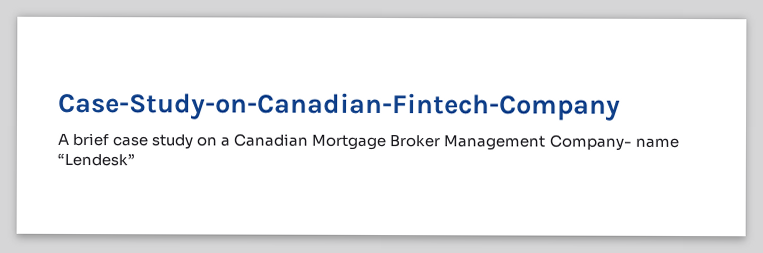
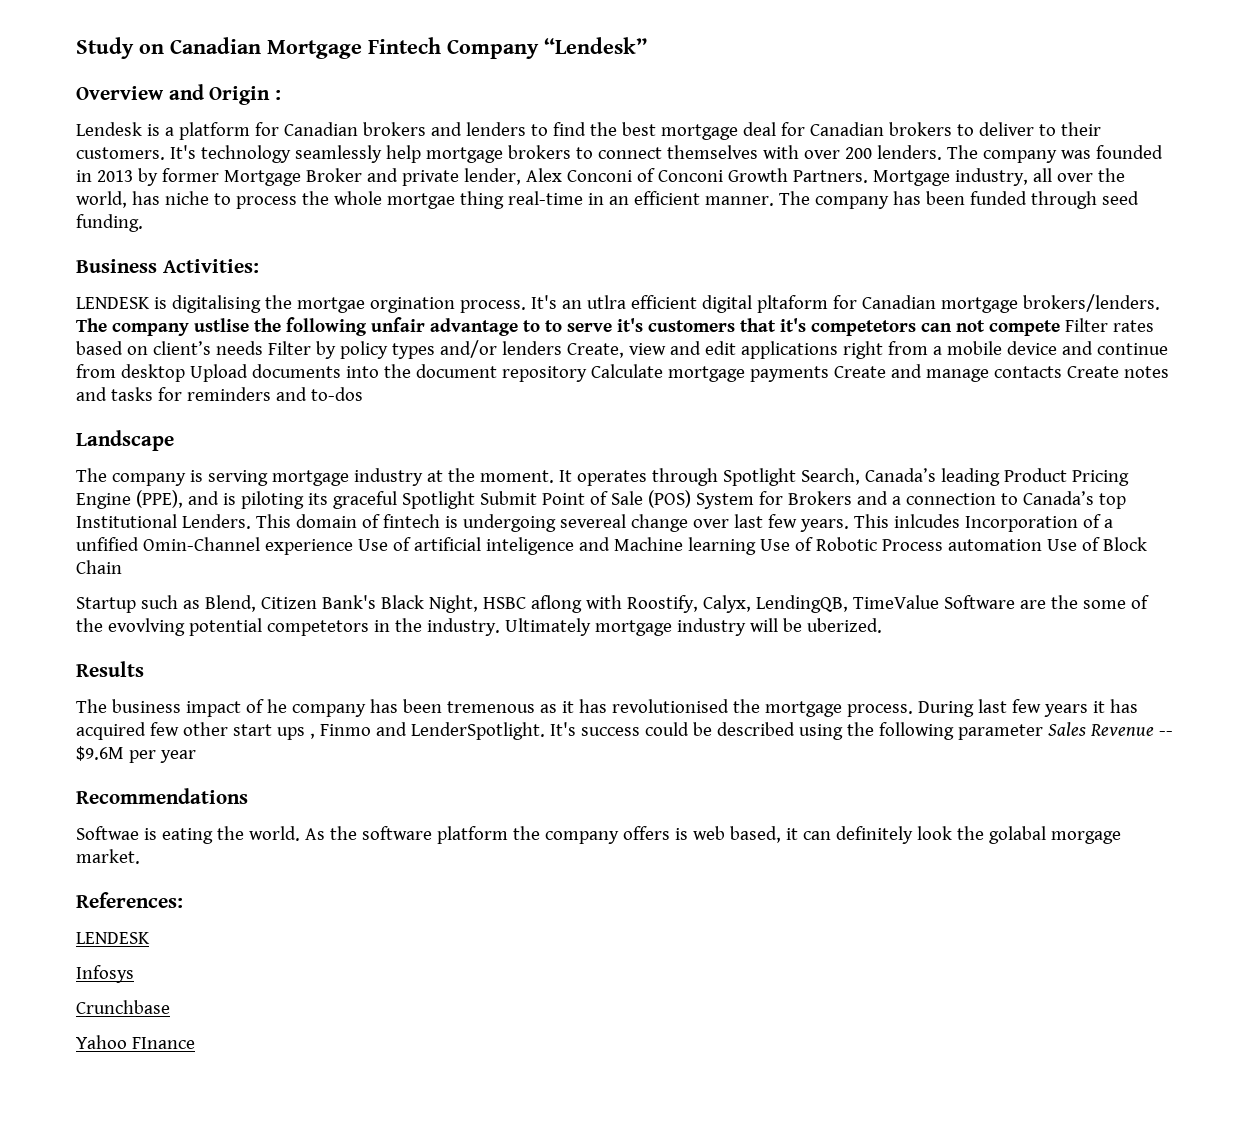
- Case-Study-on-Canadian-Fintech-Company
- A brief case study on a Canadian Mortgage Broker Management Company- name “Lendesk”
+ Study on Canadian Mortgage Fintech Company “Lendesk”
+ Overview and Origin :
+ Lendesk is a platform for Canadian brokers and lenders to find the best mortgage deal for Canadian brokers to deliver to their customers. It's technology seamlessly help mortgage brokers to connect themselves with over 200 lenders. The company was founded in 2013 by former Mortgage Broker and private lender, Alex Conconi of Conconi Growth Partners. Mortgage industry, all over the world, has niche to process the whole mortgae thing real-time in an efficient manner. The company has been funded through seed funding.
+ Business Activities:
+ LENDESK is digitalising the mortgae orgination process. It's an utlra efficient digital pltaform for Canadian mortgage brokers/lenders. The company ustlise the following unfair advantage to to serve it's customers that it's competetors can not compete Filter rates based on client’s needs Filter by policy types and/or lenders Create, view and edit applications right from a mobile device and continue from desktop Upload documents into the document repository Calculate mortgage payments Create and manage contacts Create notes and tasks for reminders and to-dos
+ Landscape
+ The company is serving mortgage industry at the moment. It operates through Spotlight Search, Canada’s leading Product Pricing Engine (PPE), and is piloting its graceful Spotlight Submit Point of Sale (POS) System for Brokers and a connection to Canada’s top Institutional Lenders. This domain of fintech is undergoing severeal change over last few years. This inlcudes Incorporation of a unfified Omin-Channel experience Use of artificial inteligence and Machine learning Use of Robotic Process automation Use of Block Chain
+ Startup such as Blend, Citizen Bank's Black Night, HSBC aflong with Roostify, Calyx, LendingQB, TimeValue Software are the some of the evovlving potential competetors in the industry. Ultimately mortgage industry will be uberized.
+ Results
+ The business impact of he company has been tremenous as it has revolutionised the mortgage process. During last few years it has acquired few other start ups , Finmo and LenderSpotlight. It's success could be described using the following parameter Sales Revenue -- $9.6M per year
+ Recommendations
+ Softwae is eating the world. As the software platform the company offers is web based, it can definitely look the golabal morgage market.
+ References:
+ LENDESK
+ Infosys
+ Crunchbase
+ Yahoo FInance

